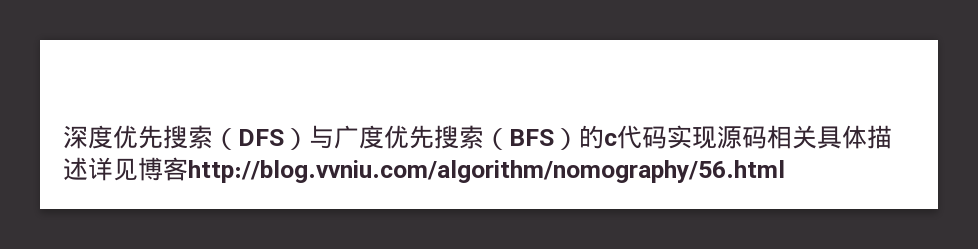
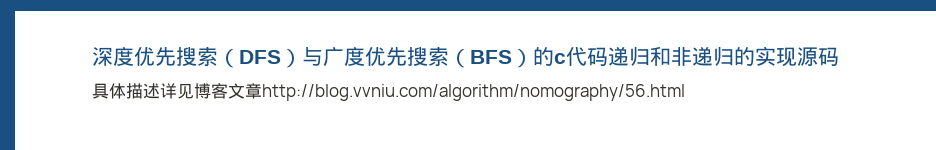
- 深度优先搜索（DFS）与广度优先搜索（BFS）的c代码实现源码相关具体描述详见博客http://blog.vvniu.com/algorithm/nomography/56.html
+ 深度优先搜索（DFS）与广度优先搜索（BFS）的c代码递归和非递归的实现源码
+ 具体描述详见博客文章http://blog.vvniu.com/algorithm/nomography/56.html

